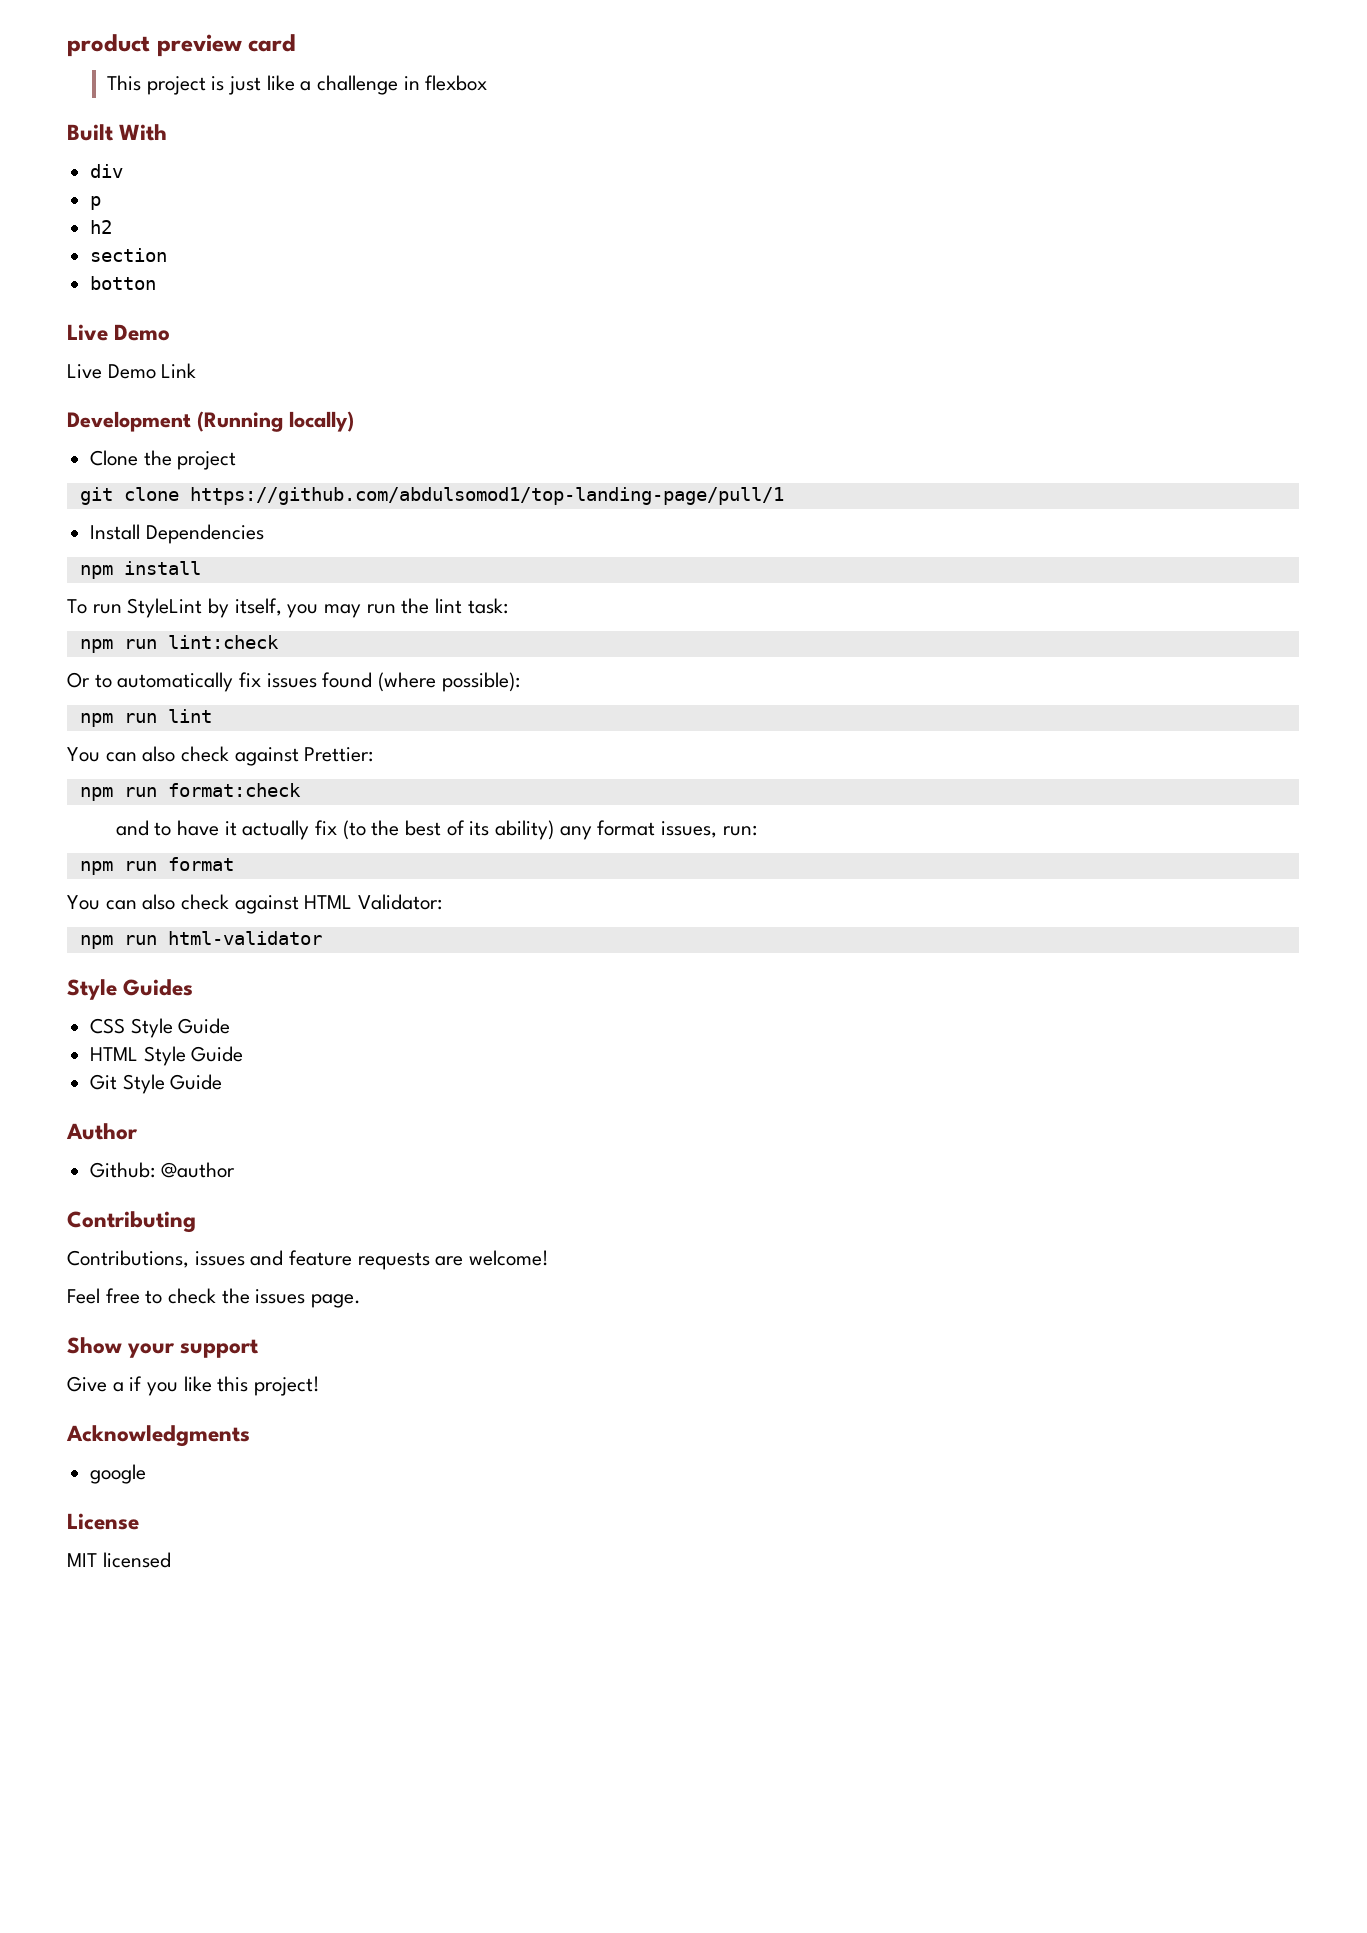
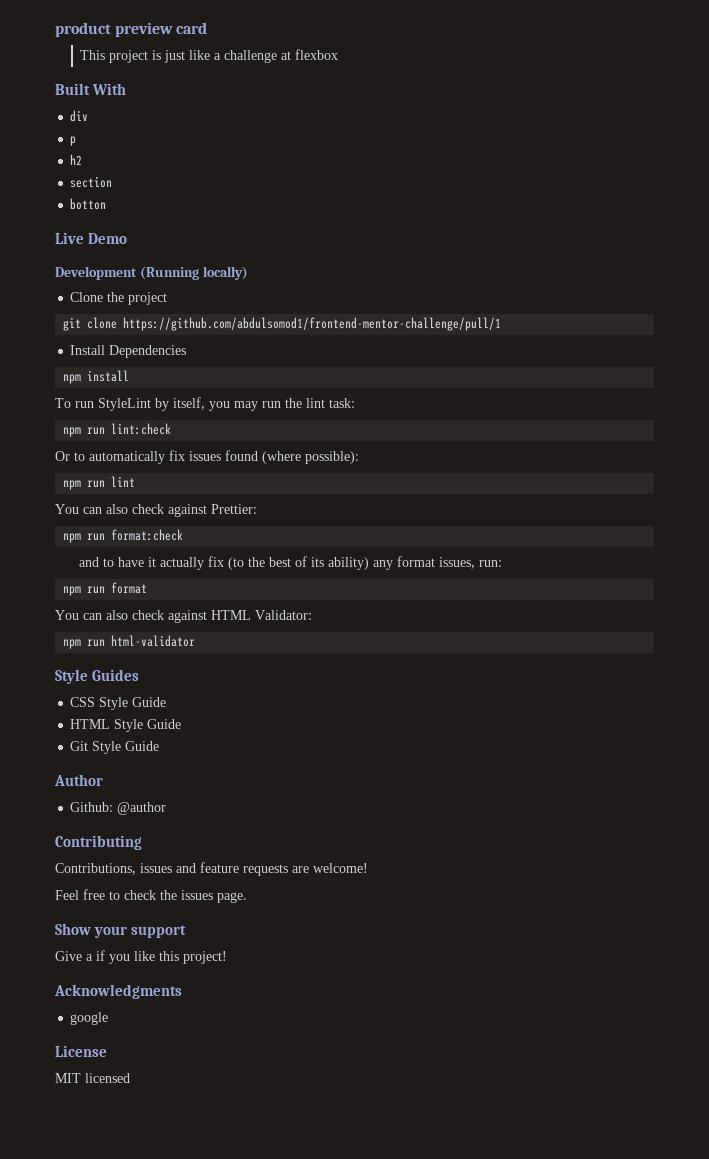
- This project is just like a challenge in flexbox
+ This project is just like a challenge at flexbox
- Live Demo Link
- git clone https://github.com/abdulsomod1/top-landing-page/pull/1
+ git clone https://github.com/abdulsomod1/frontend-mentor-challenge/pull/1

